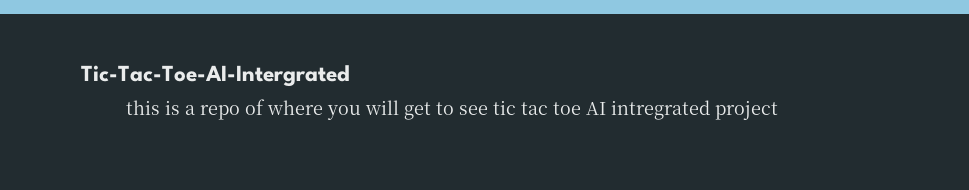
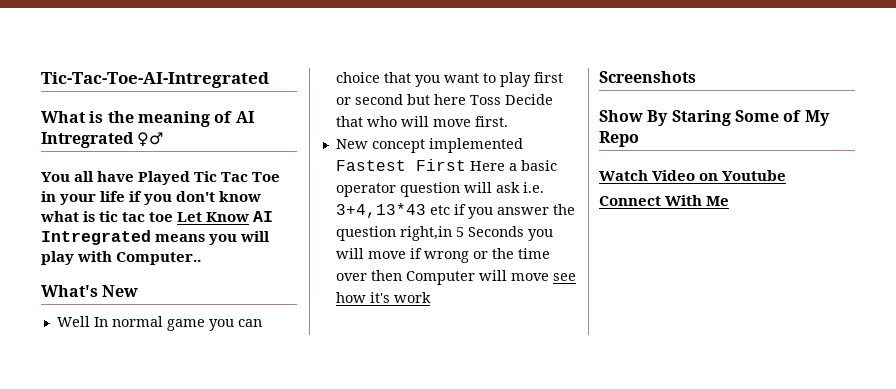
- Tic-Tac-Toe-AI-Intergrated
- this is a repo of where you will get to see tic tac toe AI intregrated project
+ Tic-Tac-Toe-AI-Intregrated
+ What is the meaning of AI Intregrated ♀♂
+ You all have Played Tic Tac Toe in your life if you don't know what is tic tac toe Let Know AI Intregrated means you will play with Computer..
+ What's New
+ Well In normal game you can choice that you want to play first or second but here Toss Decide that who will move first.
+ New concept implemented Fastest First Here a basic operator question will ask i.e. 3+4,13*43 etc if you answer the question right,in 5 Seconds you will move if wrong or the time over then Computer will move see how it's work
+ Screenshots
+ Show By Staring Some of My Repo
+ Watch Video on Youtube
+ Connect With Me

